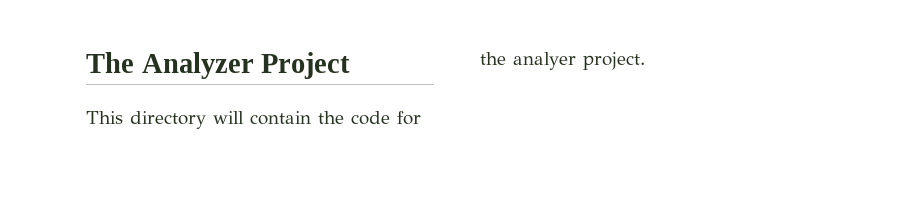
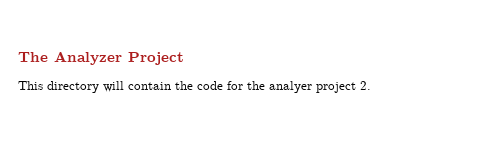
- This directory will contain the code for the analyer project.
+ This directory will contain the code for the analyer project 2.

